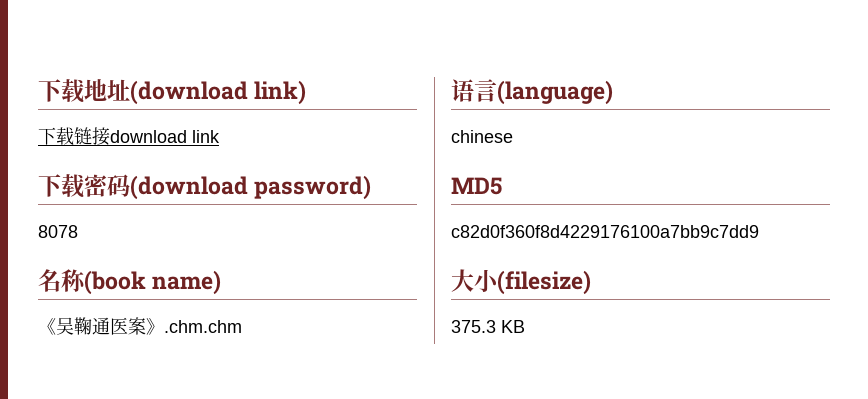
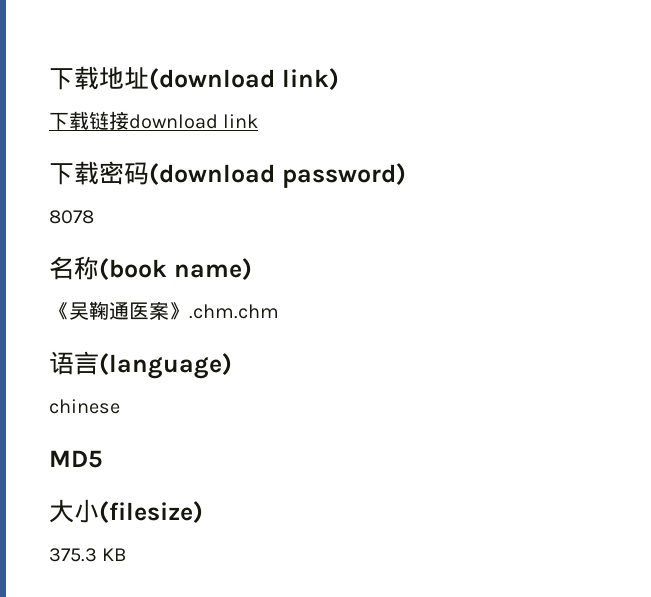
- c82d0f360f8d4229176100a7bb9c7dd9

